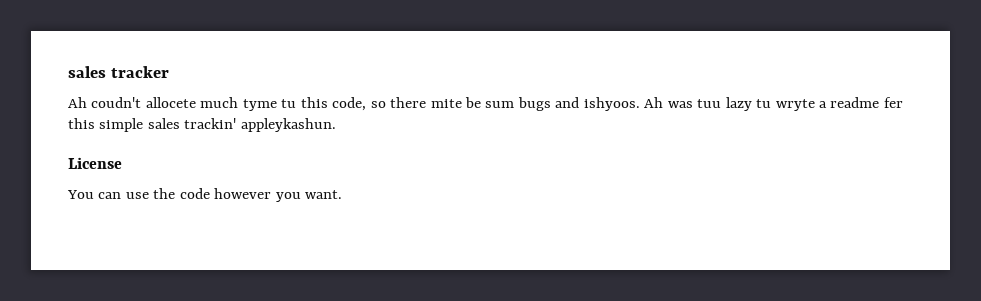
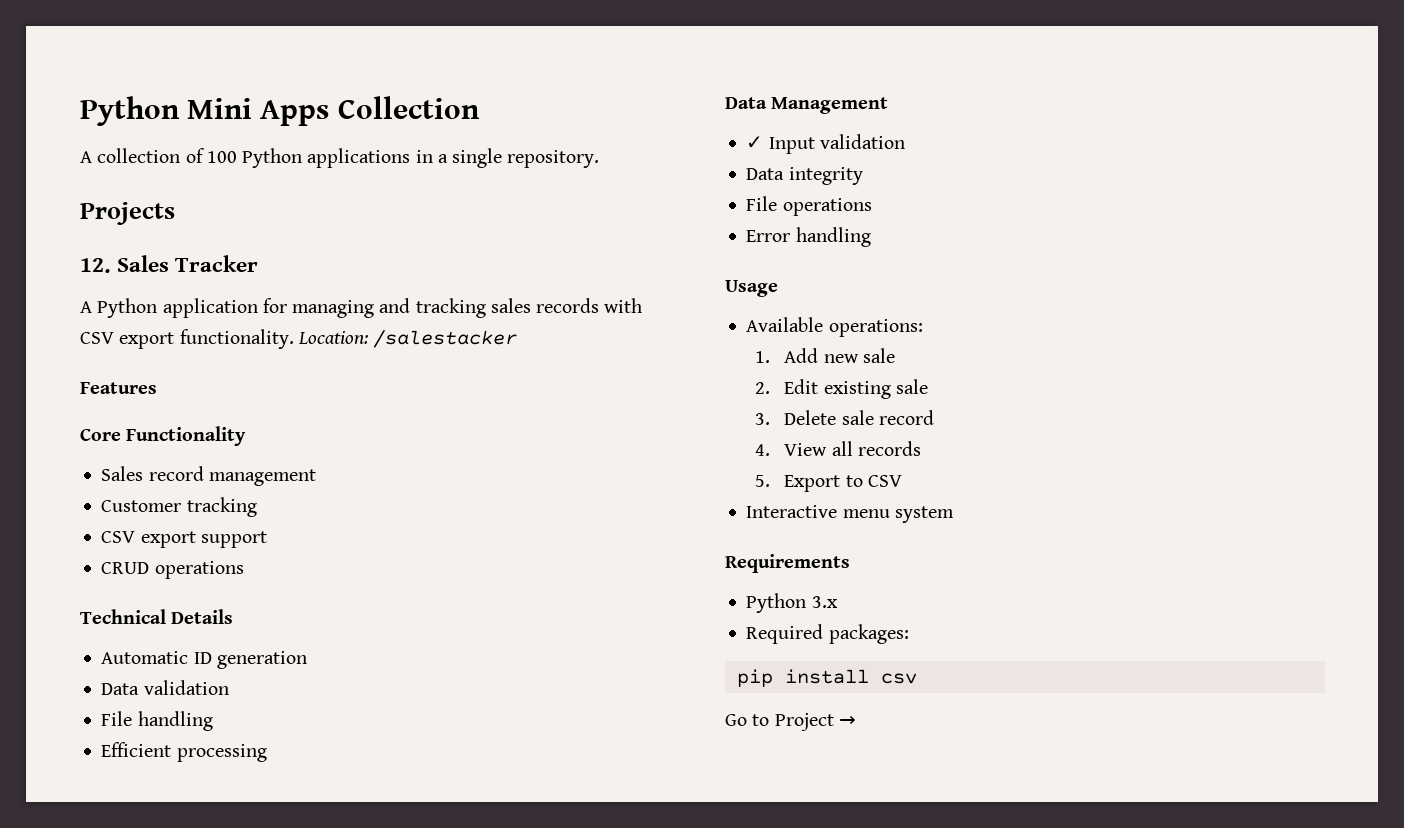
- sales tracker
- Ah coudn't allocete much tyme tu this code, so there mite be sum bugs and ishyoos. Ah was tuu lazy tu wryte a readme fer this simple sales trackin' appleykashun.
- License
- You can use the code however you want.
+ Python Mini Apps Collection
+ A collection of 100 Python applications in a single repository.
+ Projects
+ 12. Sales Tracker
+ A Python application for managing and tracking sales records with CSV export functionality. Location: /salestacker
+ Features
+ Core Functionality
+ Sales record management
+ Customer tracking
+ CSV export support
+ CRUD operations
+ Technical Details
+ Automatic ID generation
+ Data validation
+ File handling
+ Efficient processing
+ Data Management
+ ✓ Input validation
+ Data integrity
+ File operations
+ Error handling
+ Usage
+ Available operations:
+ 1. Add new sale
+ 2. Edit existing sale
+ 3. Delete sale record
+ 4. View all records
+ 5. Export to CSV
+ Interactive menu system
+ Requirements
+ Python 3.x
+ Required packages:
+ pip install csv
+ Go to Project →

